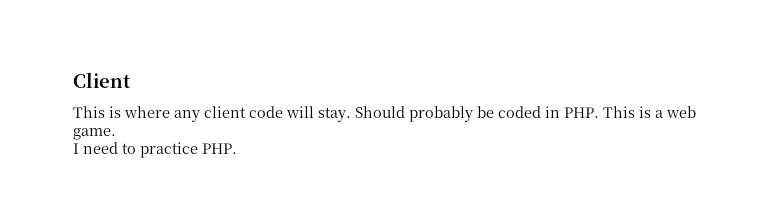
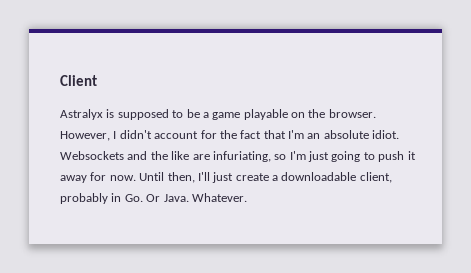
- This is where any client code will stay. Should probably be coded in PHP. This is a web game.
- I need to practice PHP.
+ Astralyx is supposed to be a game playable on the browser. However, I didn't account for the fact that I'm an absolute idiot. Websockets and the like are infuriating, so I'm just going to push it away for now. Until then, I'll just create a downloadable client, probably in Go. Or Java. Whatever.

